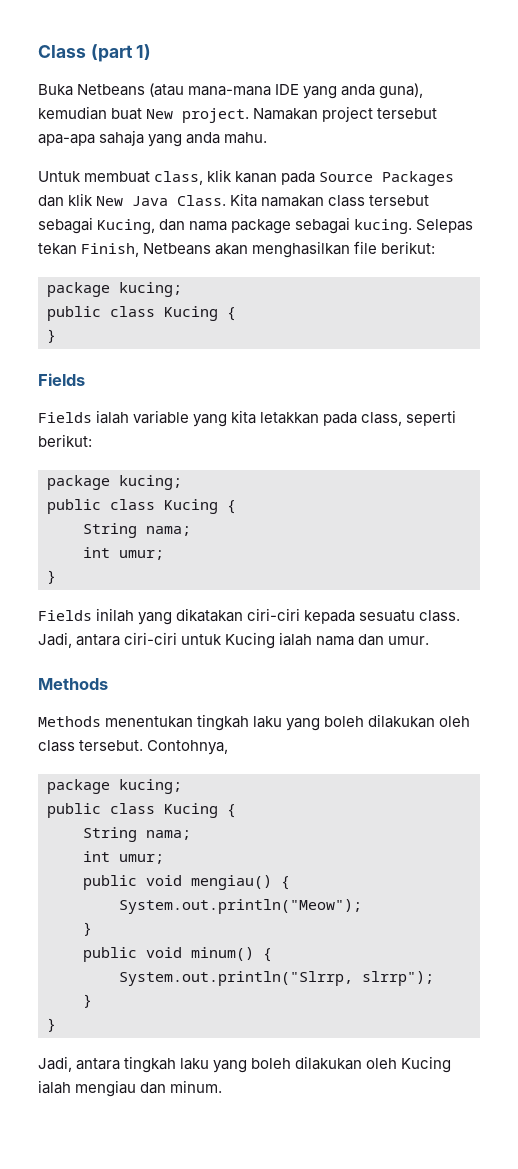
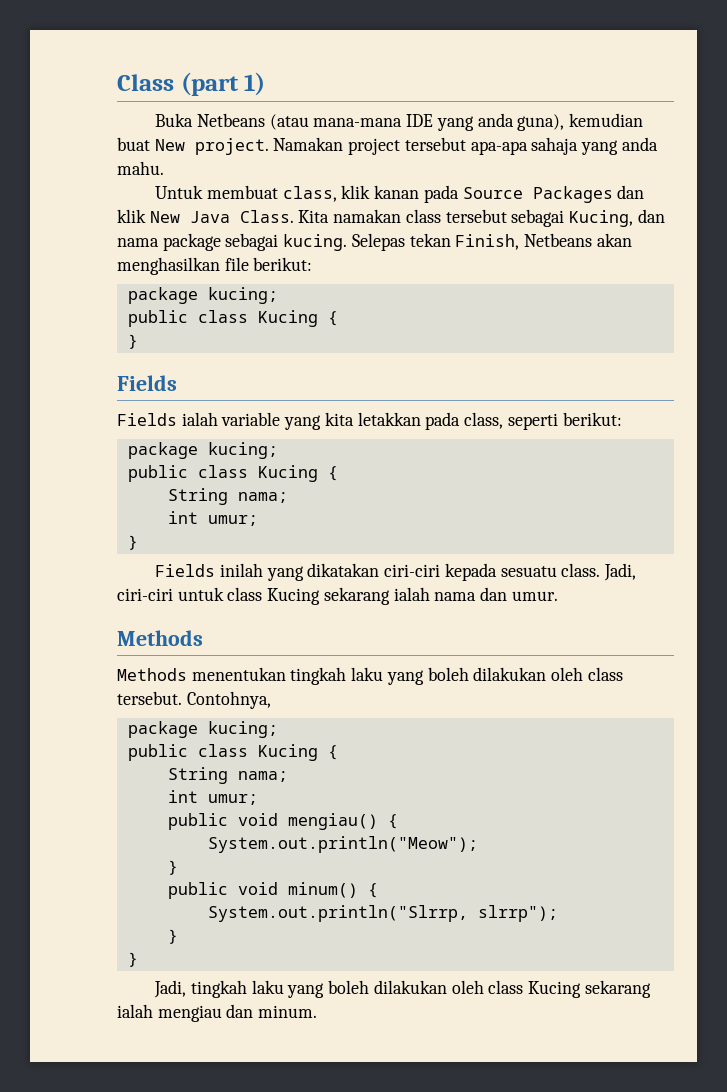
- Jadi, antara ciri-ciri untuk Kucing ialah nama dan umur.
+ Jadi, ciri-ciri untuk class Kucing sekarang ialah nama dan umur.
- Jadi, antara tingkah laku yang boleh dilakukan oleh Kucing ialah mengiau dan minum.
+ Jadi, tingkah laku yang boleh dilakukan oleh class Kucing sekarang ialah mengiau dan minum.

